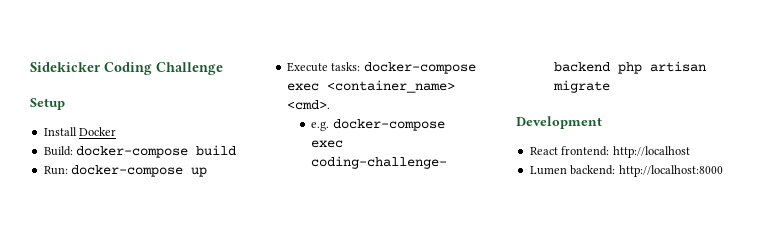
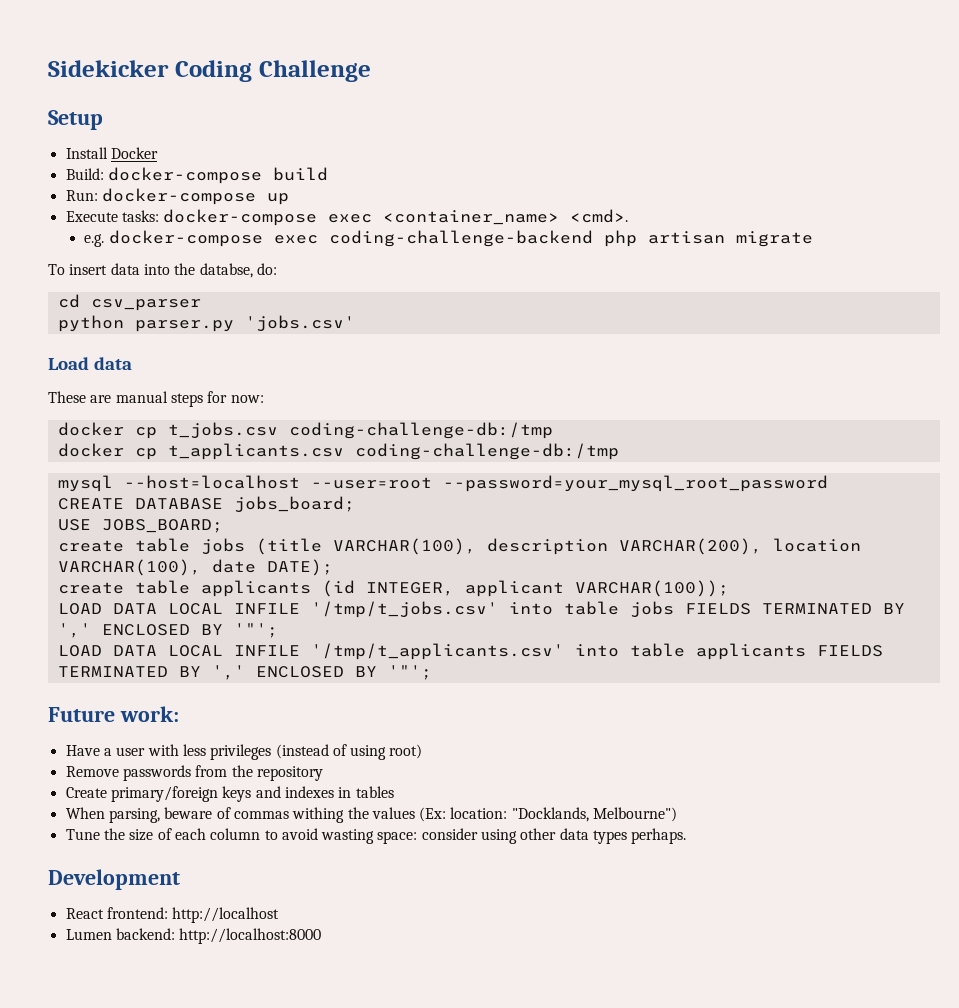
+ To insert data into the databse, do:
+ cd csv_parser
+ python parser.py 'jobs.csv'
+ Load data
+ These are manual steps for now:
+ docker cp t_jobs.csv coding-challenge-db:/tmp
+ docker cp t_applicants.csv coding-challenge-db:/tmp
+ mysql --host=localhost --user=root --password=your_mysql_root_password
+ CREATE DATABASE jobs_board;
+ USE JOBS_BOARD;
+ create table jobs (title VARCHAR(100), description VARCHAR(200), location VARCHAR(100), date DATE);
+ create table applicants (id INTEGER, applicant VARCHAR(100));
+ LOAD DATA LOCAL INFILE '/tmp/t_jobs.csv' into table jobs FIELDS TERMINATED BY ',' ENCLOSED BY '"';
+ LOAD DATA LOCAL INFILE '/tmp/t_applicants.csv' into table applicants FIELDS TERMINATED BY ',' ENCLOSED BY '"';
+ Future work:
+ Have a user with less privileges (instead of using root)
+ Remove passwords from the repository
+ Create primary/foreign keys and indexes in tables
+ When parsing, beware of commas withing the values (Ex: location: "Docklands, Melbourne")
+ Tune the size of each column to avoid wasting space: consider using other data types perhaps.

